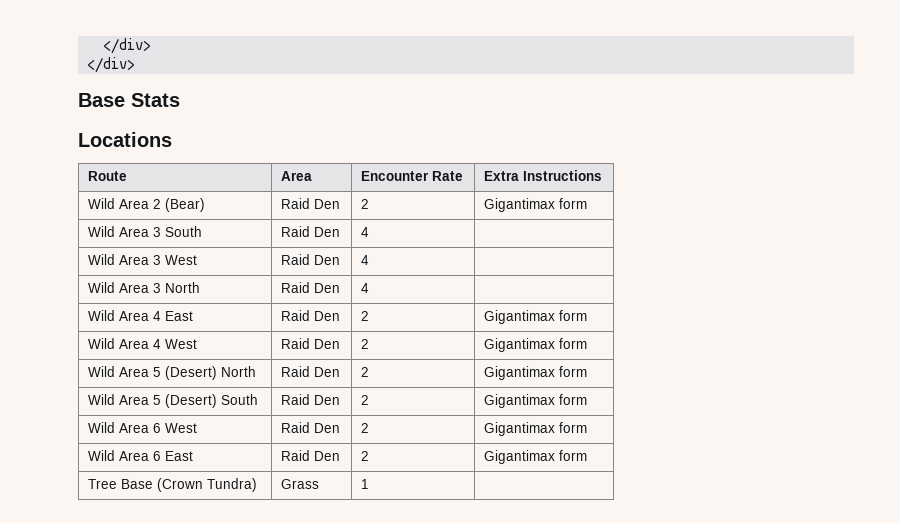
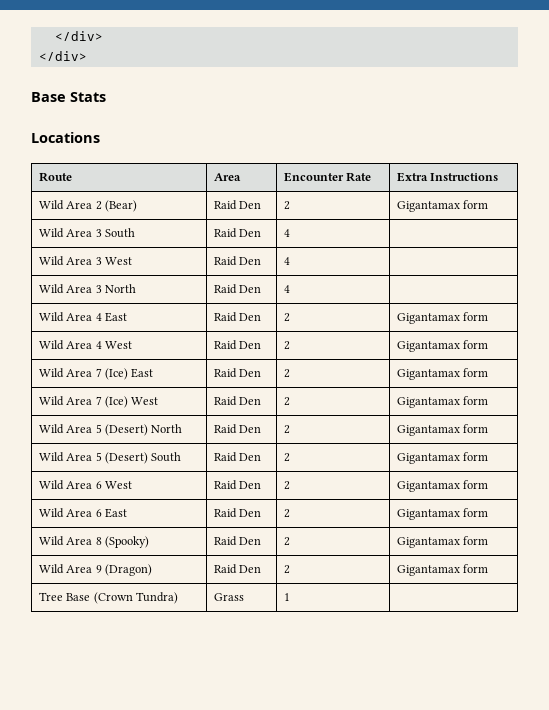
- Wild Area 2 (Bear) | Raid Den | 2 | Gigantimax form
+ Wild Area 2 (Bear) | Raid Den | 2 | Gigantamax form
- Wild Area 4 East | Raid Den | 2 | Gigantimax form
+ Wild Area 4 East | Raid Den | 2 | Gigantamax form
- Wild Area 4 West | Raid Den | 2 | Gigantimax form
+ Wild Area 4 West | Raid Den | 2 | Gigantamax form
+ Wild Area 7 (Ice) East | Raid Den | 2 | Gigantamax form
+ Wild Area 7 (Ice) West | Raid Den | 2 | Gigantamax form
- Wild Area 5 (Desert) North | Raid Den | 2 | Gigantimax form
+ Wild Area 5 (Desert) North | Raid Den | 2 | Gigantamax form
- Wild Area 5 (Desert) South | Raid Den | 2 | Gigantimax form
+ Wild Area 5 (Desert) South | Raid Den | 2 | Gigantamax form
- Wild Area 6 West | Raid Den | 2 | Gigantimax form
+ Wild Area 6 West | Raid Den | 2 | Gigantamax form
- Wild Area 6 East | Raid Den | 2 | Gigantimax form
+ Wild Area 6 East | Raid Den | 2 | Gigantamax form
+ Wild Area 8 (Spooky) | Raid Den | 2 | Gigantamax form
+ Wild Area 9 (Dragon) | Raid Den | 2 | Gigantamax form

